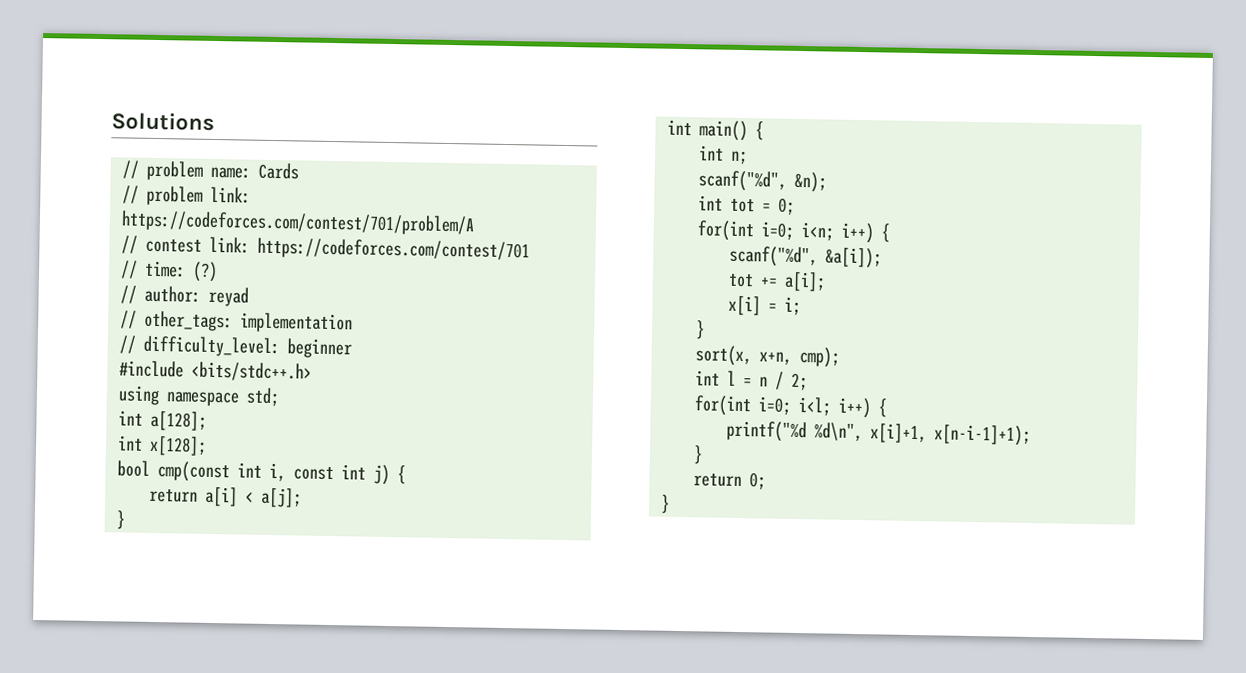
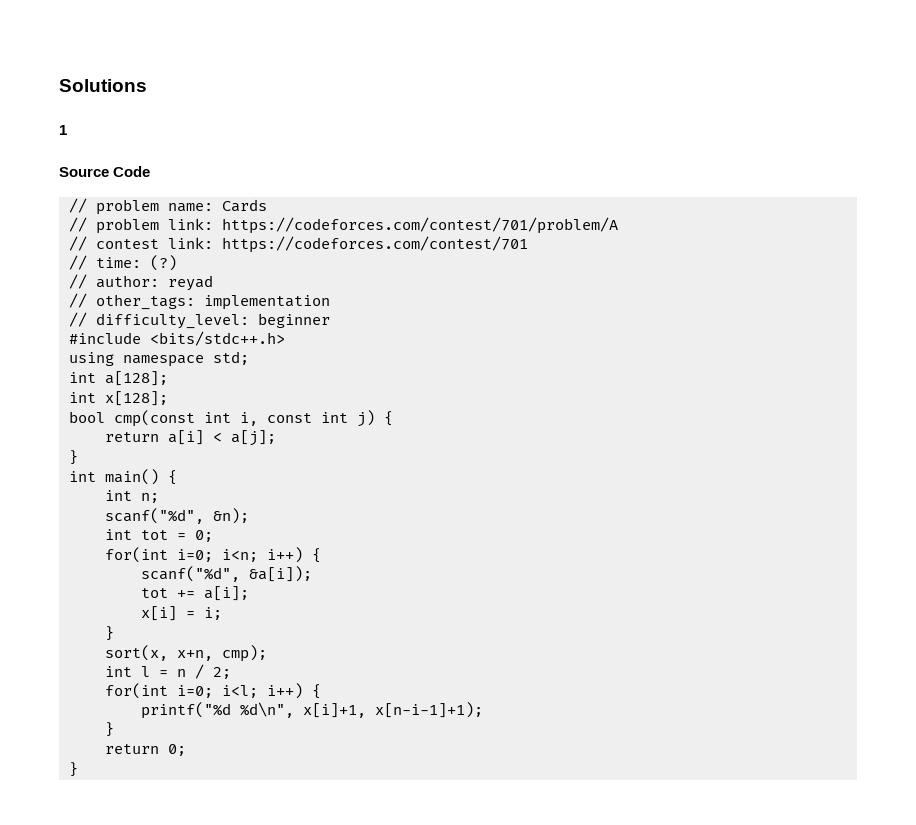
  Solutions
+ 1
+ Source Code

